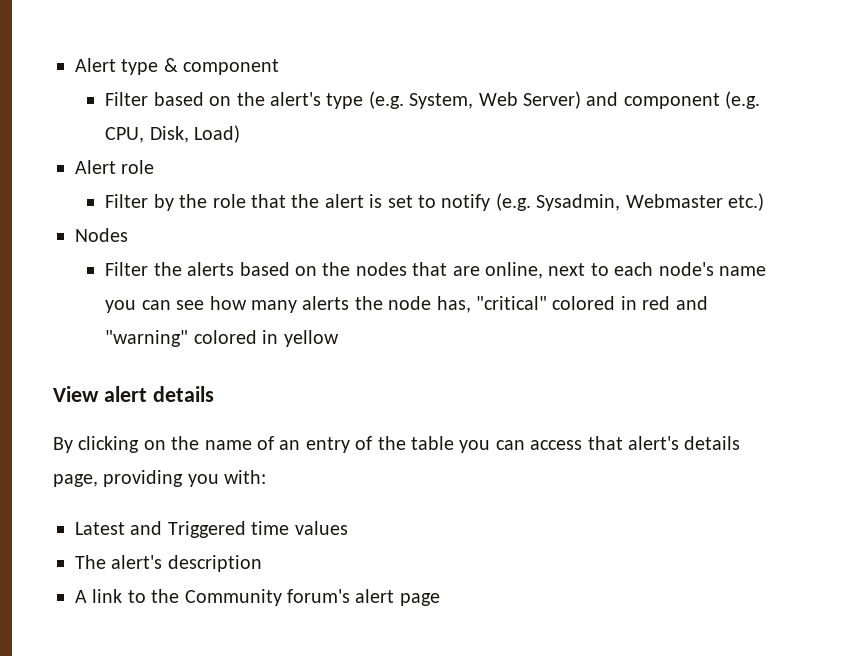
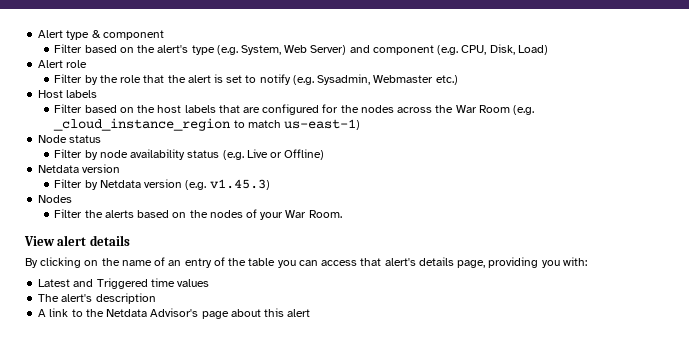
+ Host labels
+ Filter based on the host labels that are configured for the nodes across the War Room (e.g. _cloud_instance_region to match us-east-1)
+ Node status
+ Filter by node availability status (e.g. Live or Offline)
+ Netdata version
+ Filter by Netdata version (e.g. v1.45.3)
- Filter the alerts based on the nodes that are online, next to each node's name you can see how many alerts the node has, "critical" colored in red and "warning" colored in yellow
+ Filter the alerts based on the nodes of your War Room.
- A link to the Community forum's alert page
+ A link to the Netdata Advisor's page about this alert

